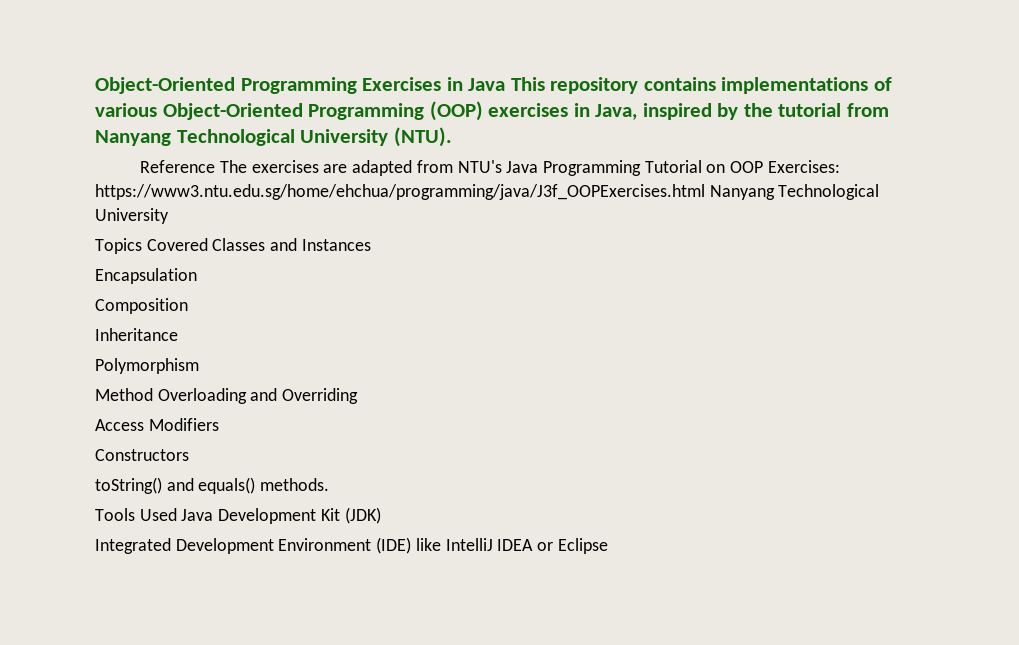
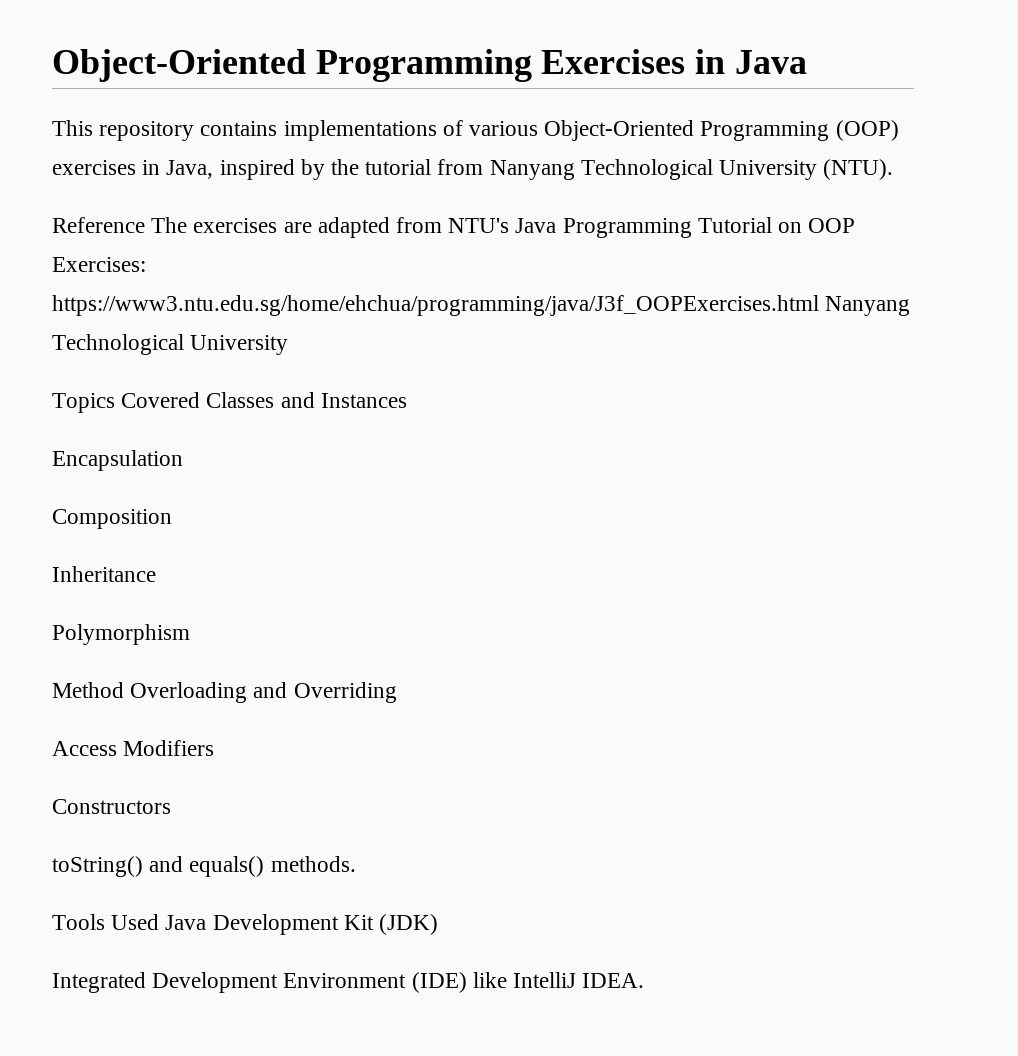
- Object-Oriented Programming Exercises in Java This repository contains implementations of various Object-Oriented Programming (OOP) exercises in Java, inspired by the tutorial from Nanyang Technological University (NTU).
+ Object-Oriented Programming Exercises in Java
+ This repository contains implementations of various Object-Oriented Programming (OOP) exercises in Java, inspired by the tutorial from Nanyang Technological University (NTU).
- Integrated Development Environment (IDE) like IntelliJ IDEA or Eclipse
+ Integrated Development Environment (IDE) like IntelliJ IDEA.

